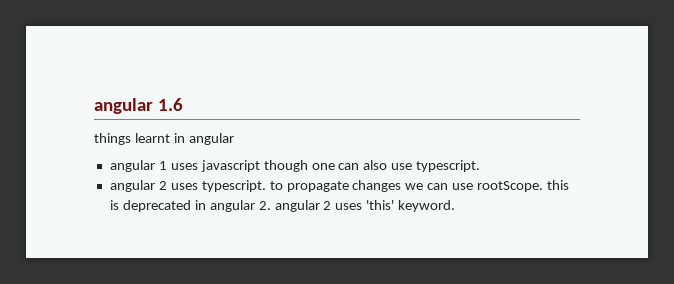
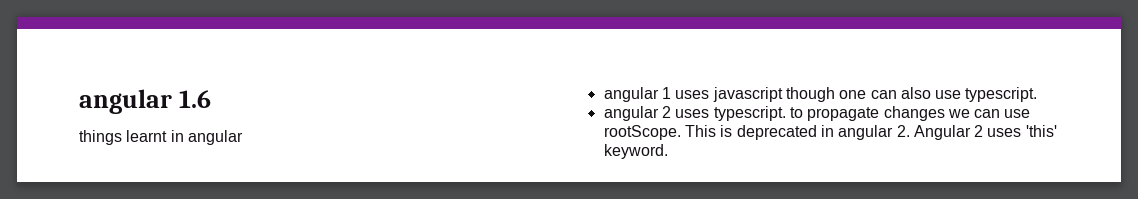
- angular 2 uses typescript. to propagate changes we can use rootScope. this is deprecated in angular 2. angular 2 uses 'this' keyword.
+ angular 2 uses typescript. to propagate changes we can use rootScope. This is deprecated in angular 2. Angular 2 uses 'this' keyword.

